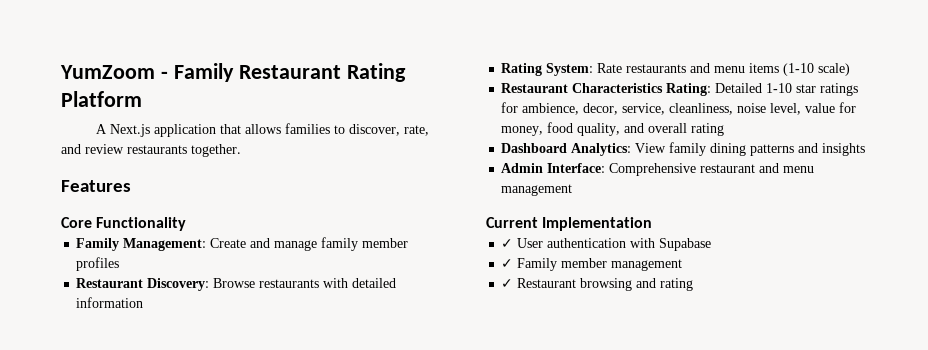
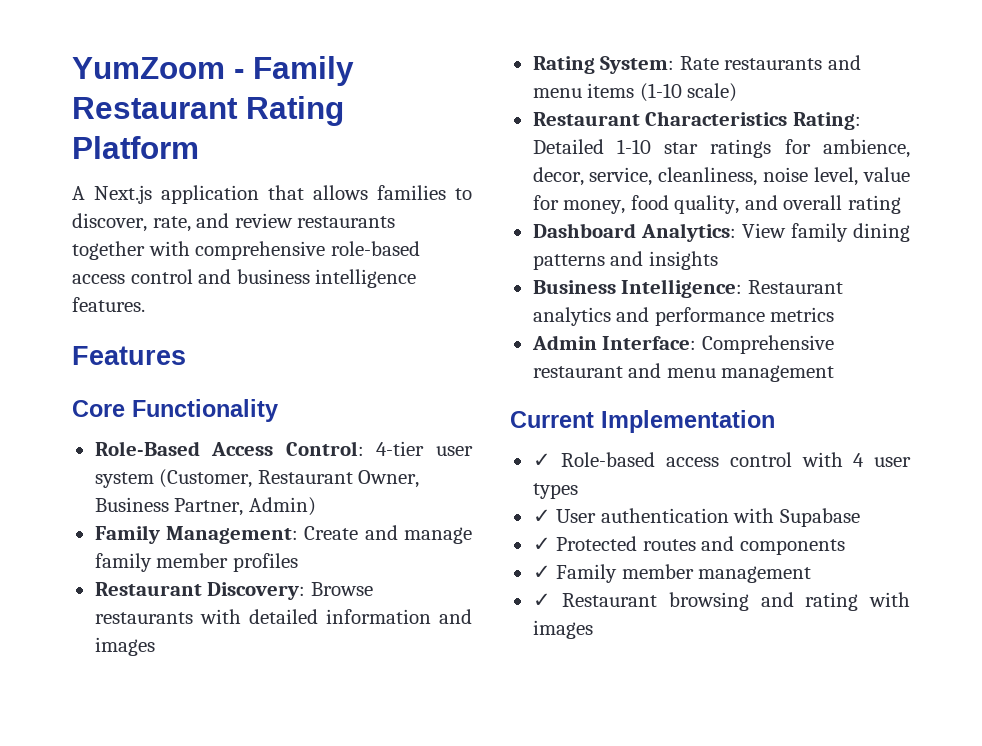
- A Next.js application that allows families to discover, rate, and review restaurants together.
+ A Next.js application that allows families to discover, rate, and review restaurants together with comprehensive role-based access control and business intelligence features.
  Features
  Core Functionality
+ Role-Based Access Control: 4-tier user system (Customer, Restaurant Owner, Business Partner, Admin)
- Restaurant Discovery: Browse restaurants with detailed information
+ Restaurant Discovery: Browse restaurants with detailed information and images
+ Business Intelligence: Restaurant analytics and performance metrics
+ ✓ Role-based access control with 4 user types
+ ✓ Protected routes and components
- ✓ Restaurant browsing and rating
+ ✓ Restaurant browsing and rating with images

